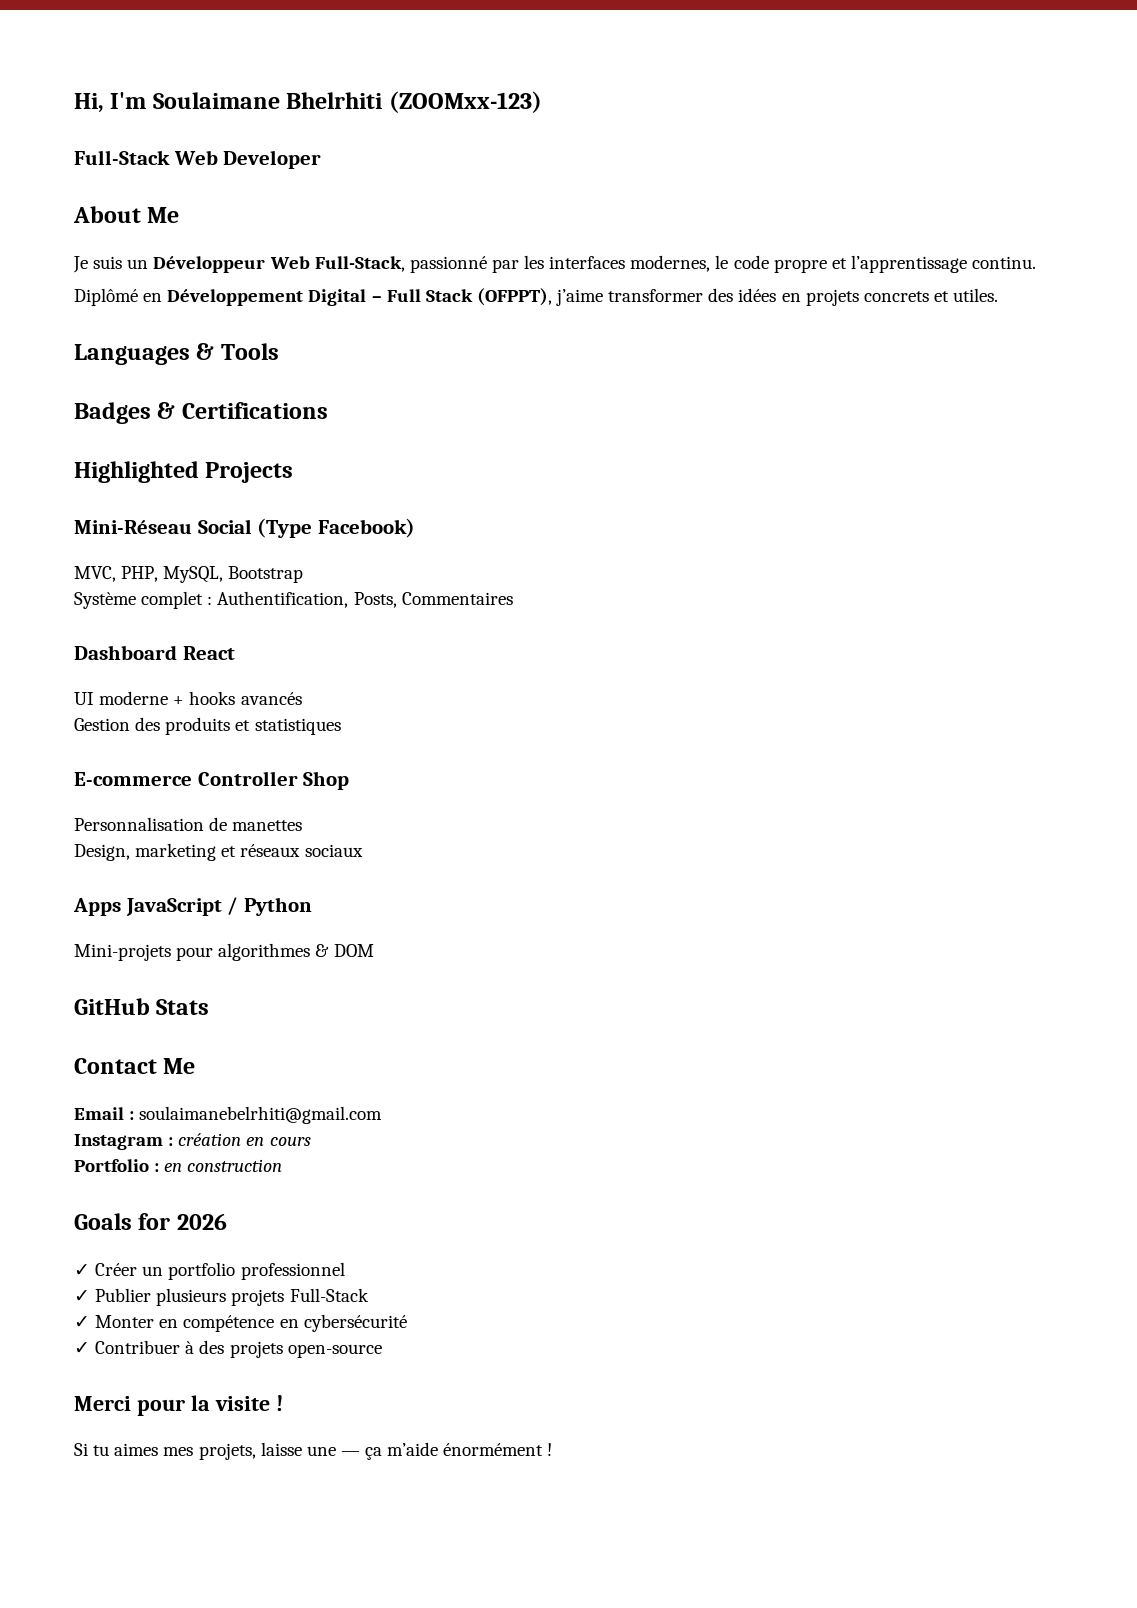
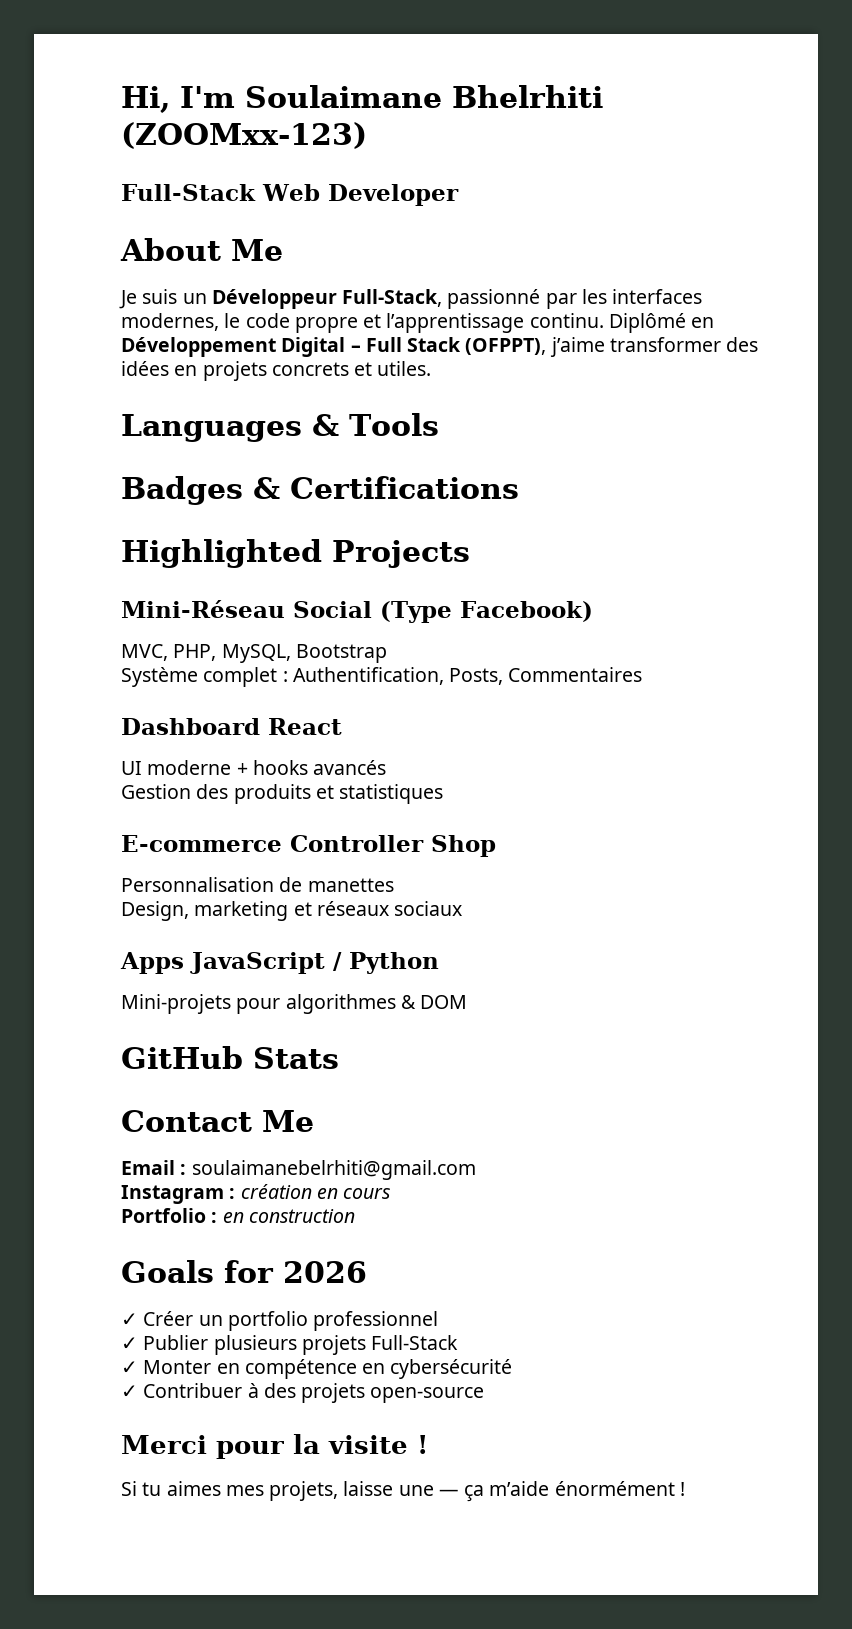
- Je suis un Développeur Web Full-Stack, passionné par les interfaces modernes, le code propre et l’apprentissage continu.
- Diplômé en Développement Digital – Full Stack (OFPPT), j’aime transformer des idées en projets concrets et utiles.
+ Je suis un Développeur Full-Stack, passionné par les interfaces modernes, le code propre et l’apprentissage continu. Diplômé en Développement Digital – Full Stack (OFPPT), j’aime transformer des idées en projets concrets et utiles.

